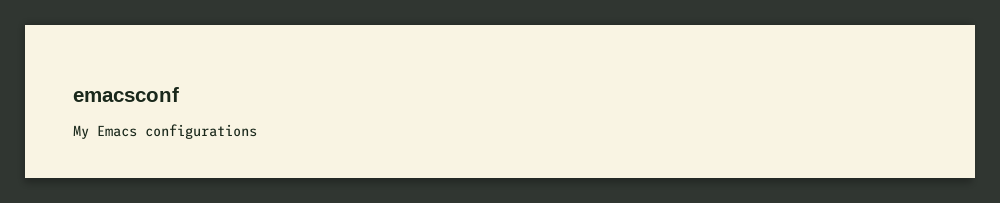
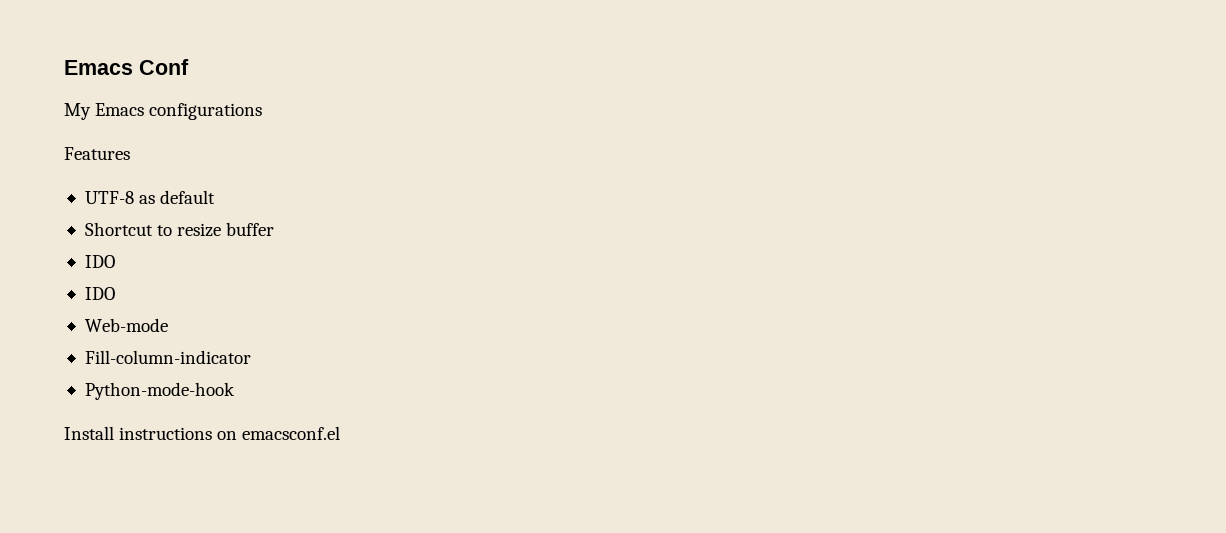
- emacsconf
+ Emacs Conf
+ Features
+ UTF-8 as default
+ Shortcut to resize buffer
+ IDO
+ IDO
+ Web-mode
+ Fill-column-indicator
+ Python-mode-hook
+ Install instructions on emacsconf.el

